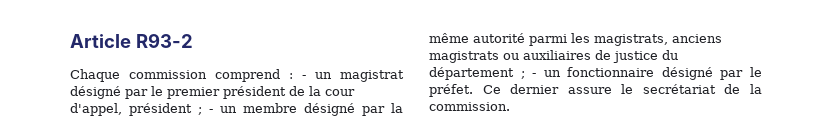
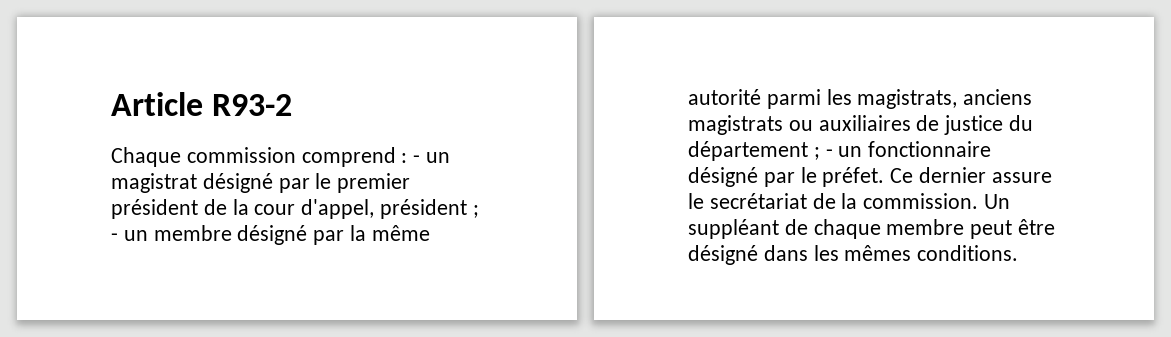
+ Un suppléant de chaque membre peut être désigné dans les mêmes conditions.

